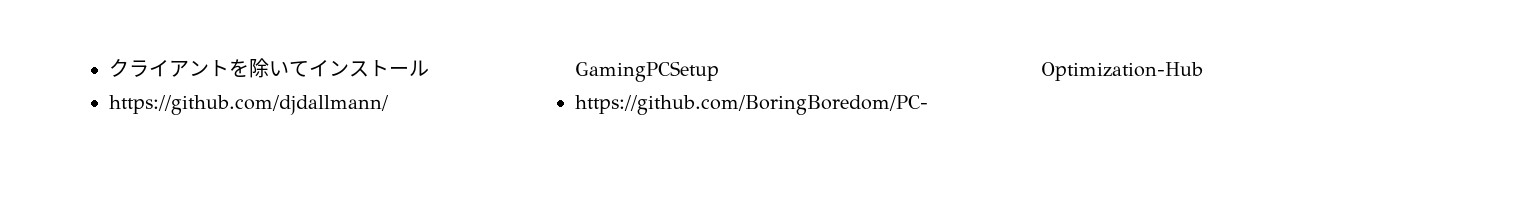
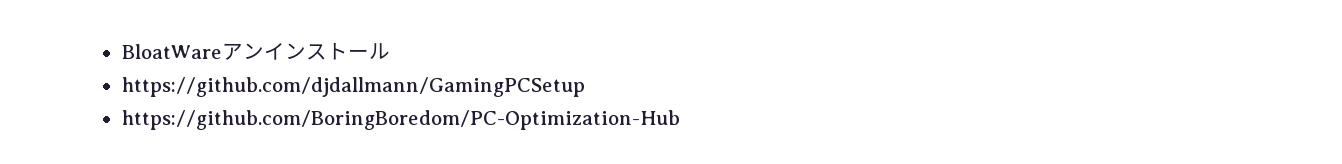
- クライアントを除いてインストール
+ BloatWareアンインストール

